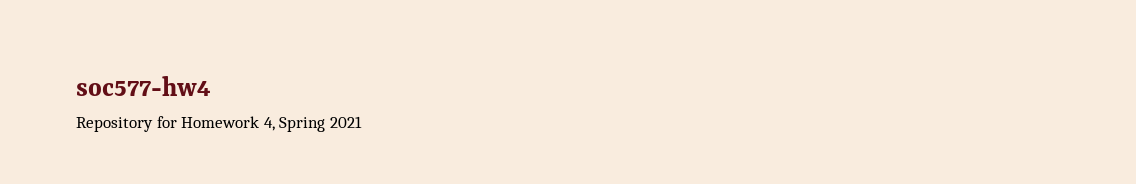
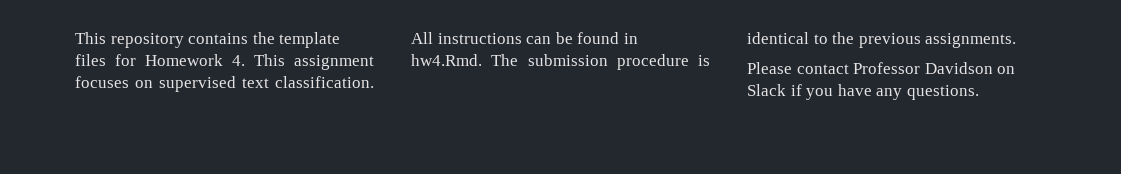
- soc577-hw4
- Repository for Homework 4, Spring 2021
+ This repository contains the template files for Homework 4. This assignment focuses on supervised text classification. All instructions can be found in hw4.Rmd. The submission procedure is identical to the previous assignments.
+ Please contact Professor Davidson on Slack if you have any questions.

